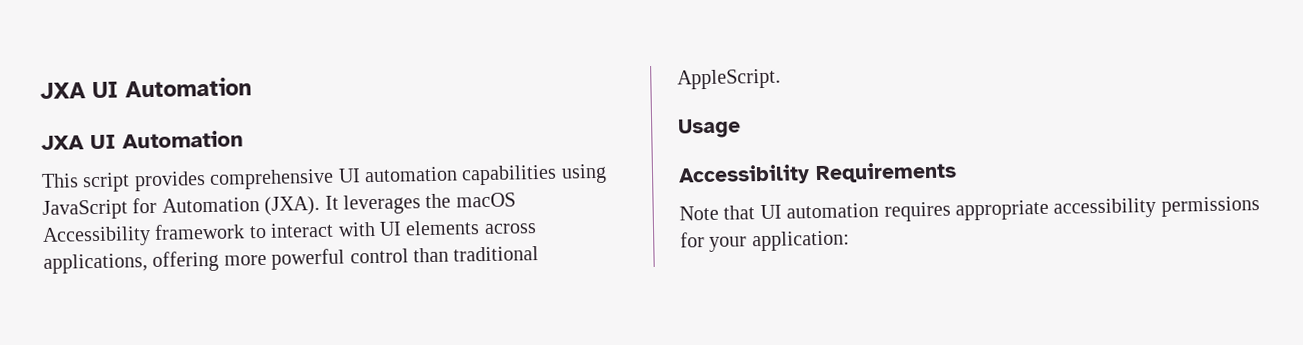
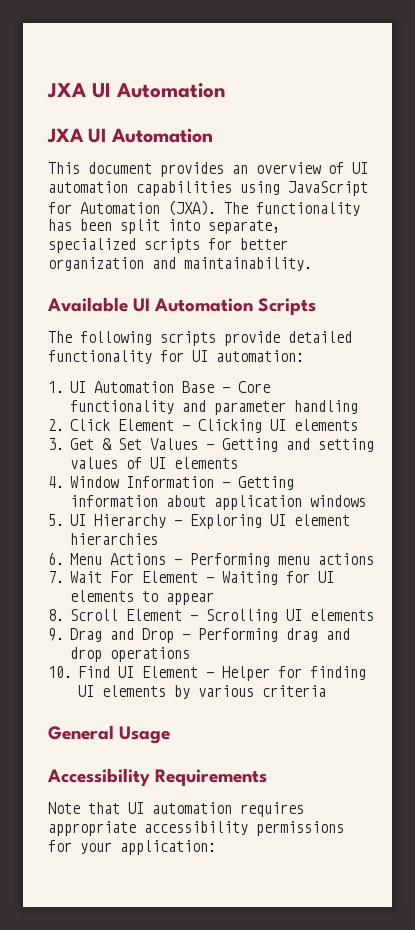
- This script provides comprehensive UI automation capabilities using JavaScript for Automation (JXA).
+ This document provides an overview of UI automation capabilities using JavaScript for Automation (JXA).
- It leverages the macOS Accessibility framework to interact with UI elements across applications, offering more powerful control than traditional AppleScript.
- Usage
+ The functionality has been split into separate, specialized scripts for better organization and maintainability.
+ Available UI Automation Scripts
+ The following scripts provide detailed functionality for UI automation:
+ 1. UI Automation Base - Core functionality and parameter handling
+ 2. Click Element - Clicking UI elements
+ 3. Get & Set Values - Getting and setting values of UI elements
+ 4. Window Information - Getting information about application windows
+ 5. UI Hierarchy - Exploring UI element hierarchies
+ 6. Menu Actions - Performing menu actions
+ 7. Wait For Element - Waiting for UI elements to appear
+ 8. Scroll Element - Scrolling UI elements
+ 9. Drag and Drop - Performing drag and drop operations
+ 10. Find UI Element - Helper for finding UI elements by various criteria
+ General Usage

